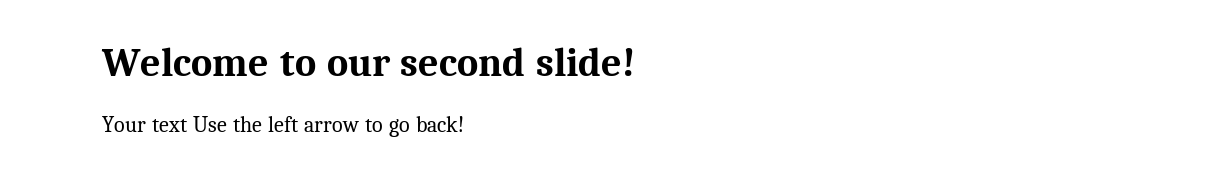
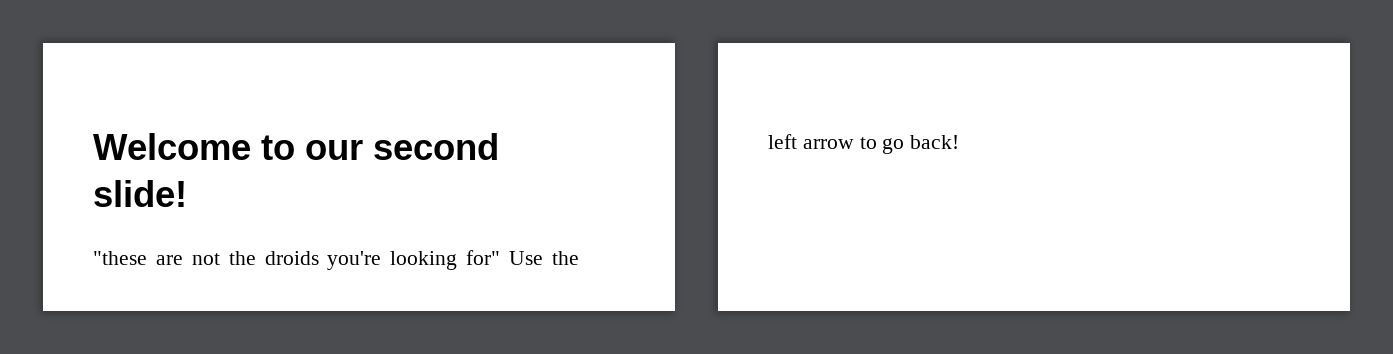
- Your text Use the left arrow to go back!
+ "these are not the droids you're looking for" Use the left arrow to go back!

